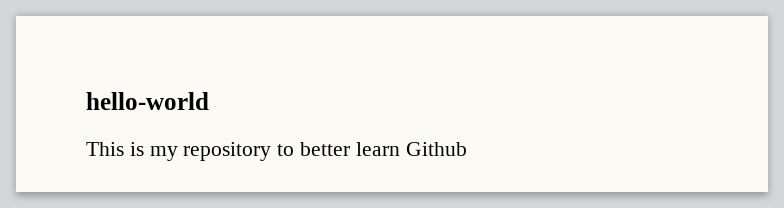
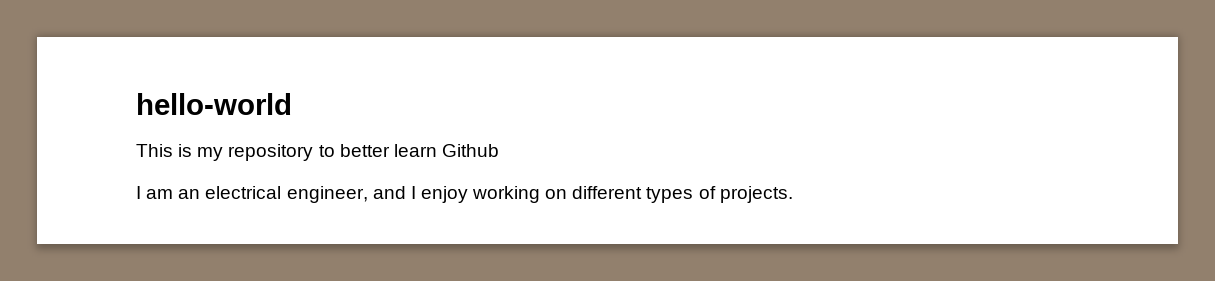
+ I am an electrical engineer, and I enjoy working on different types of projects.

